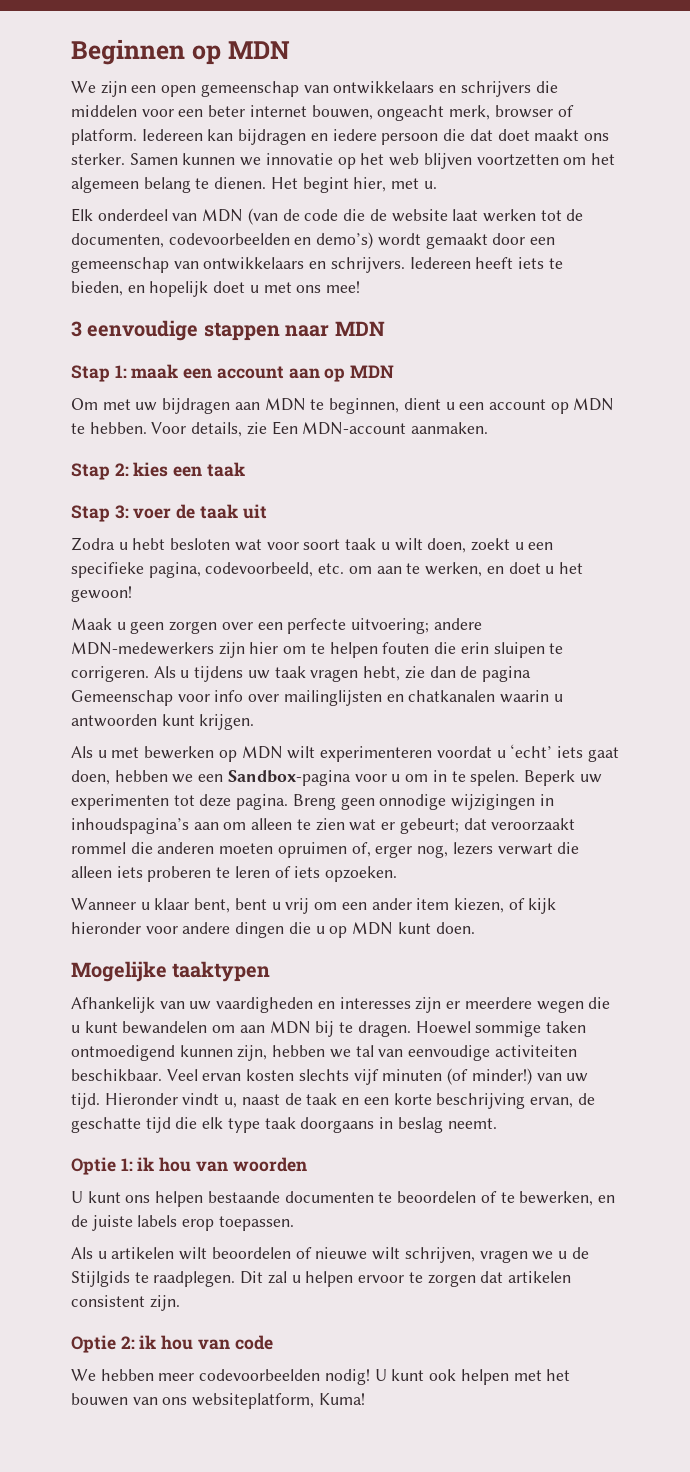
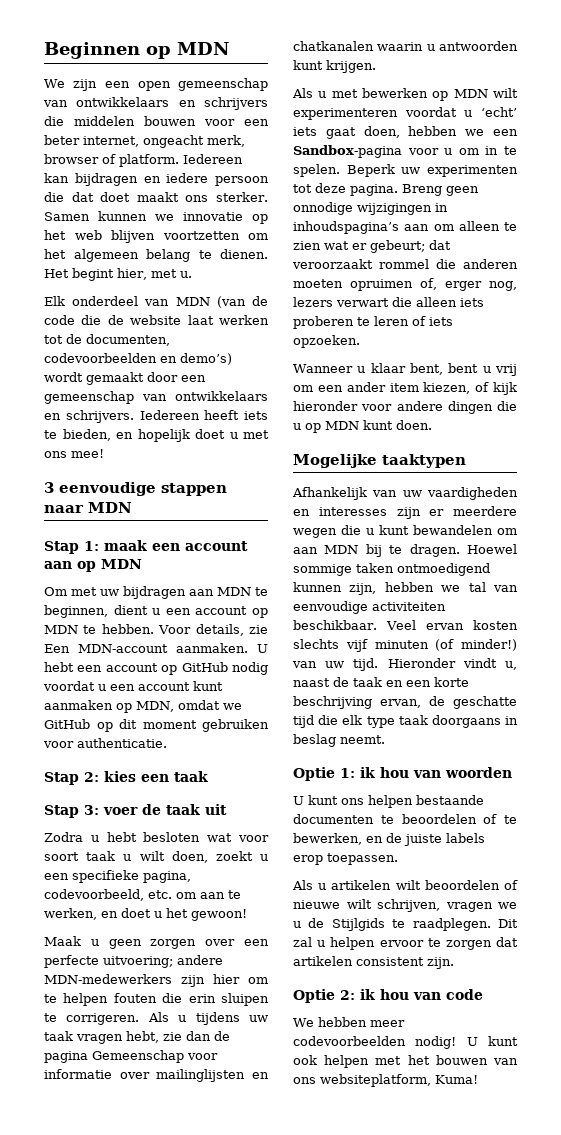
- We zijn een open gemeenschap van ontwikkelaars en schrijvers die middelen voor een beter internet bouwen, ongeacht merk, browser of platform.
+ We zijn een open gemeenschap van ontwikkelaars en schrijvers die middelen bouwen voor een beter internet, ongeacht merk, browser of platform.
+ U hebt een account op GitHub nodig voordat u een account kunt aanmaken op MDN, omdat we GitHub op dit moment gebruiken voor authenticatie.
- Als u tijdens uw taak vragen hebt, zie dan de pagina Gemeenschap voor info over mailinglijsten en chatkanalen waarin u antwoorden kunt krijgen.
+ Als u tijdens uw taak vragen hebt, zie dan de pagina Gemeenschap voor informatie over mailinglijsten en chatkanalen waarin u antwoorden kunt krijgen.

